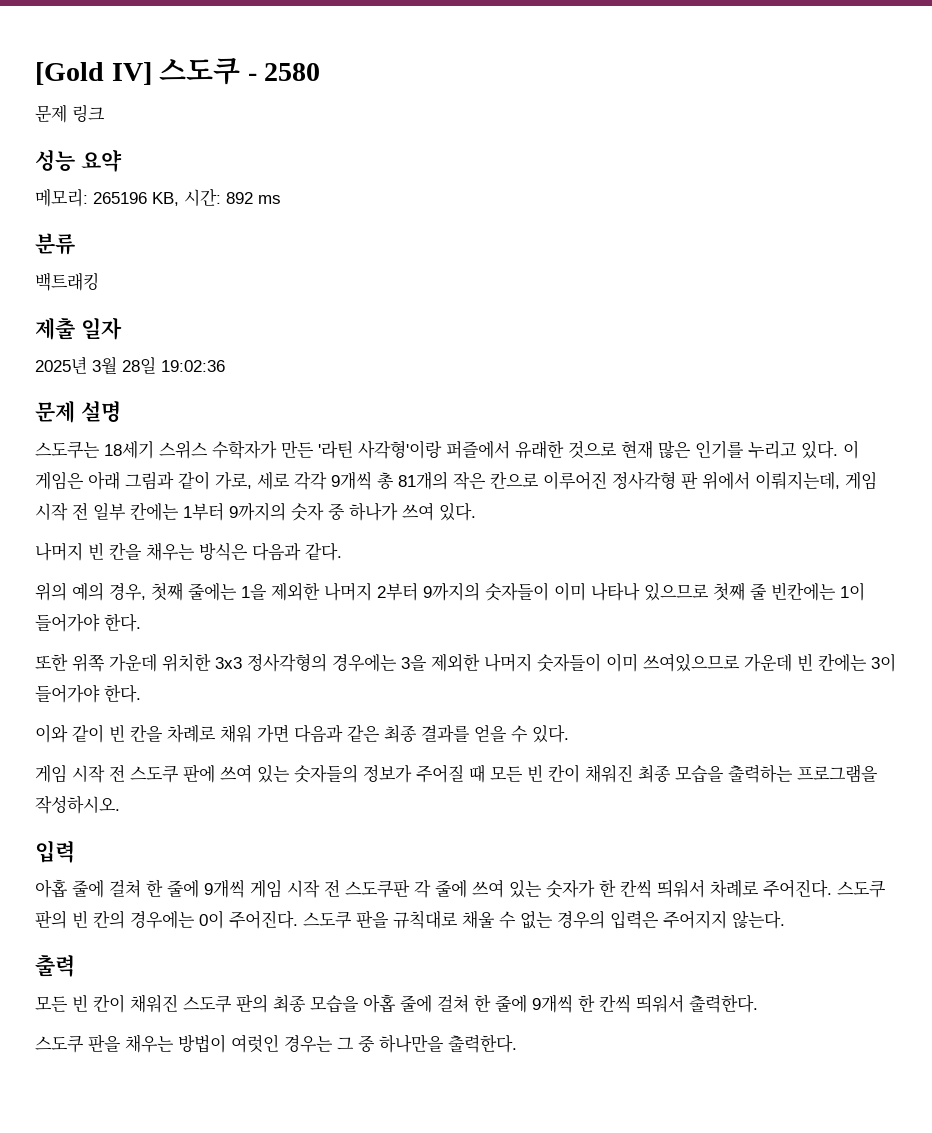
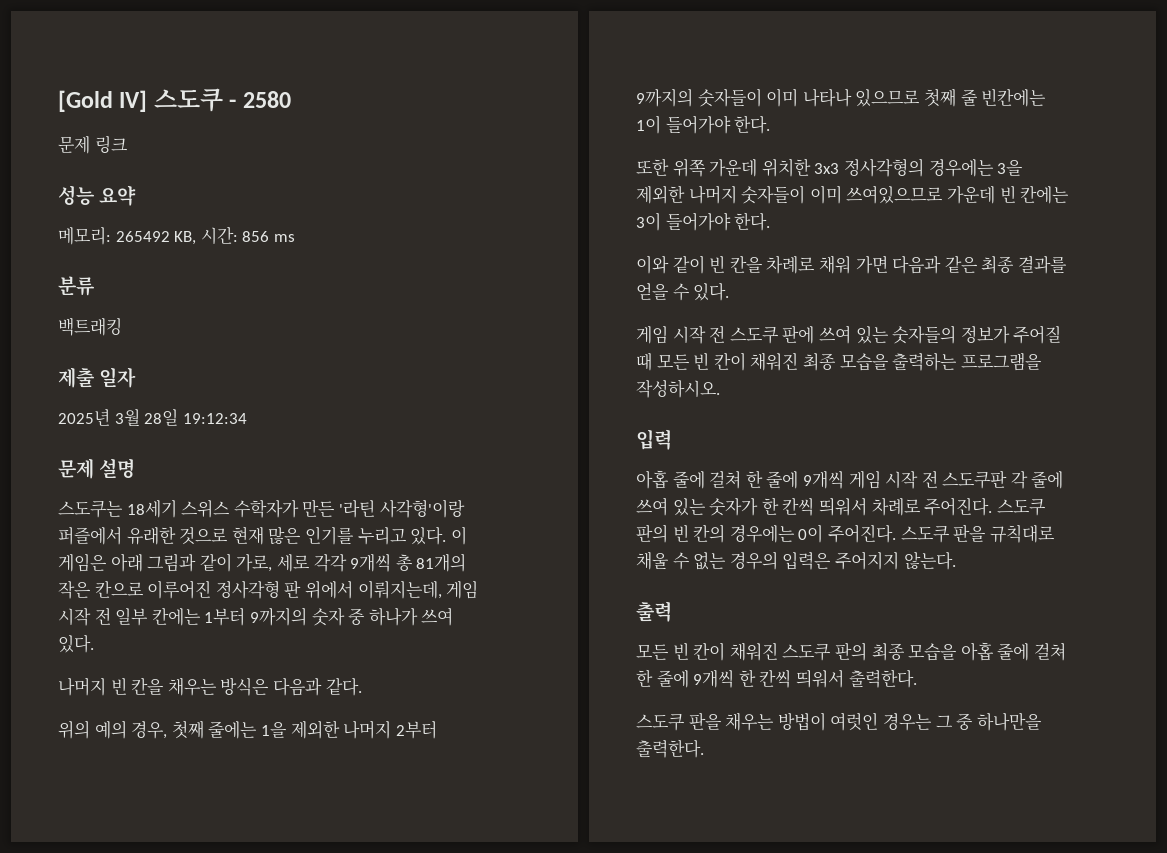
- 메모리: 265196 KB, 시간: 892 ms
+ 메모리: 265492 KB, 시간: 856 ms
- 2025년 3월 28일 19:02:36
+ 2025년 3월 28일 19:12:34

